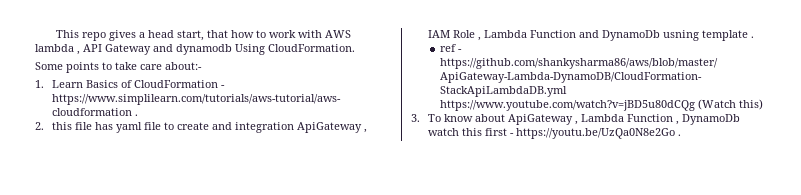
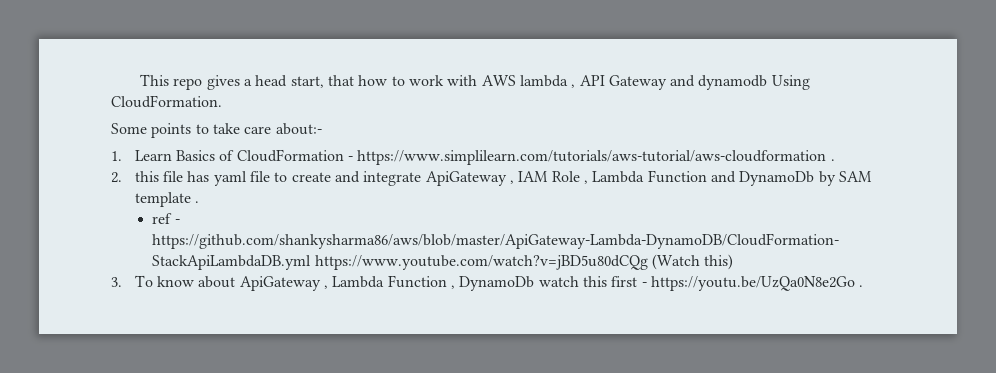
- 2. this file has yaml file to create and integration ApiGateway , IAM Role , Lambda Function and DynamoDb usning template .
+ 2. this file has yaml file to create and integrate ApiGateway , IAM Role , Lambda Function and DynamoDb by SAM template .

